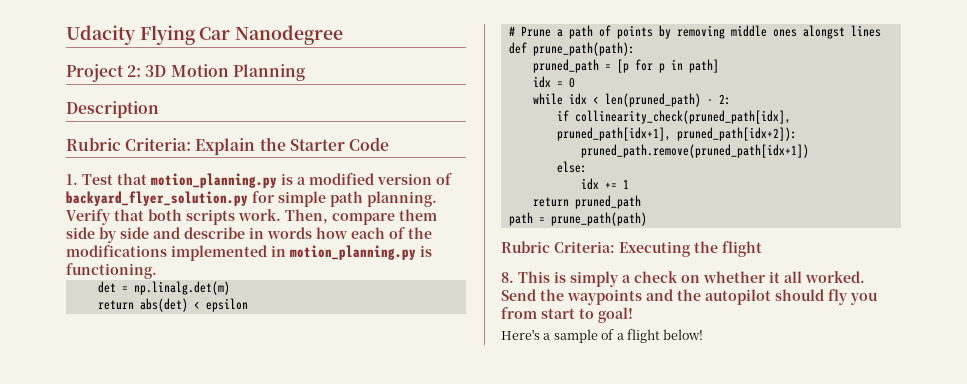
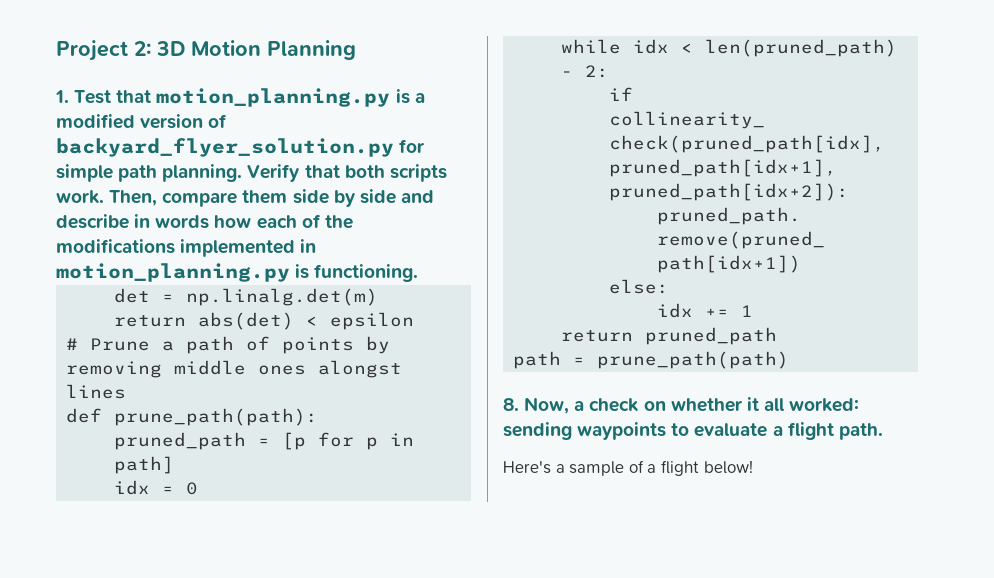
- Udacity Flying Car Nanodegree
- Description
- Rubric Criteria: Explain the Starter Code
- Rubric Criteria: Executing the flight
- 8. This is simply a check on whether it all worked. Send the waypoints and the autopilot should fly you from start to goal!
+ 8. Now, a check on whether it all worked: sending waypoints to evaluate a flight path.

